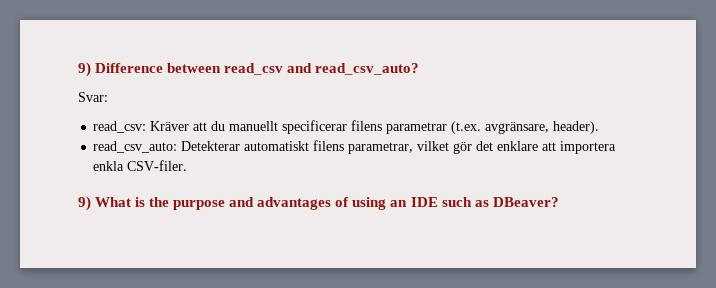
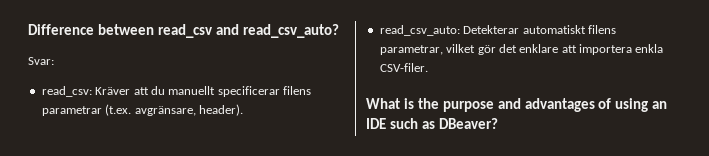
- 9) Difference between read_csv and read_csv_auto?
+ Difference between read_csv and read_csv_auto?
- 9) What is the purpose and advantages of using an IDE such as DBeaver?
+ What is the purpose and advantages of using an IDE such as DBeaver?

